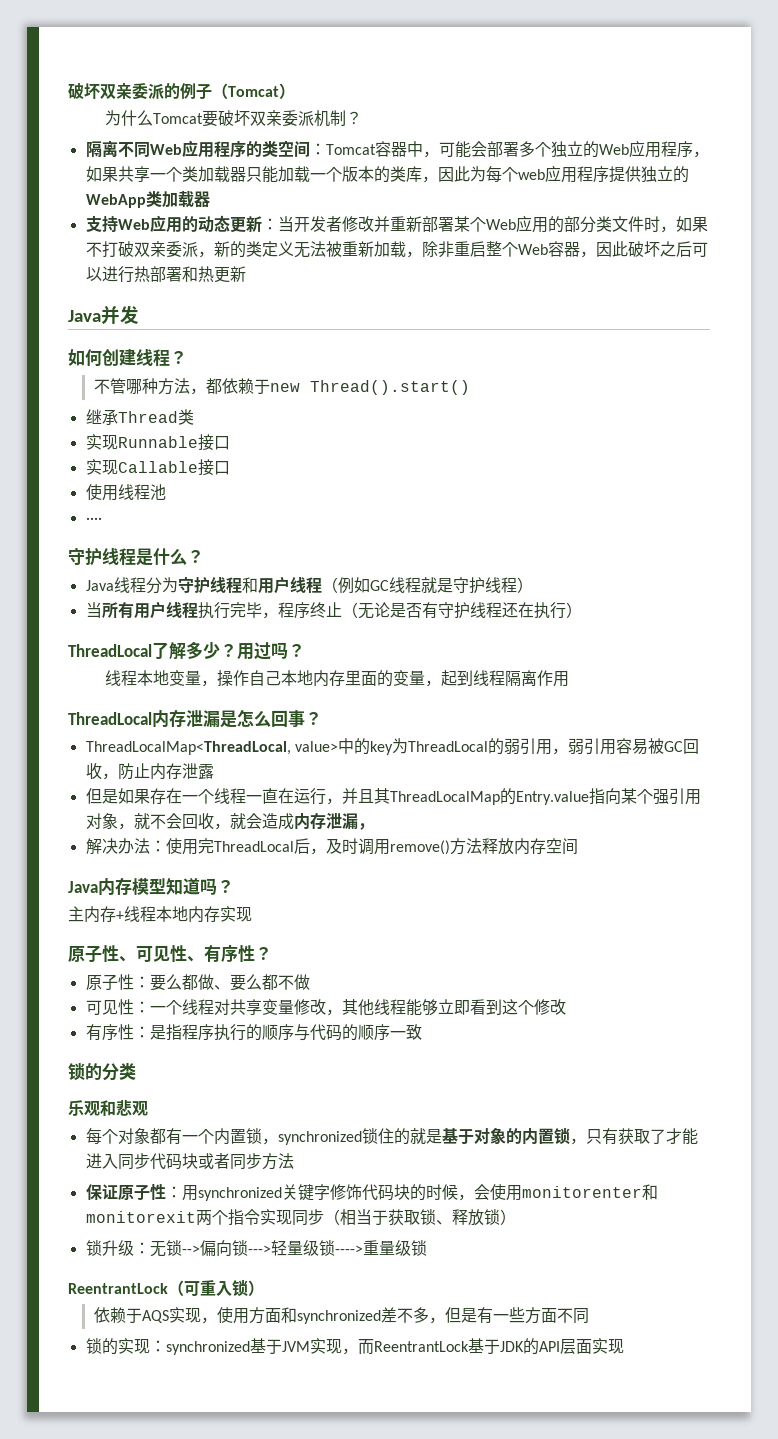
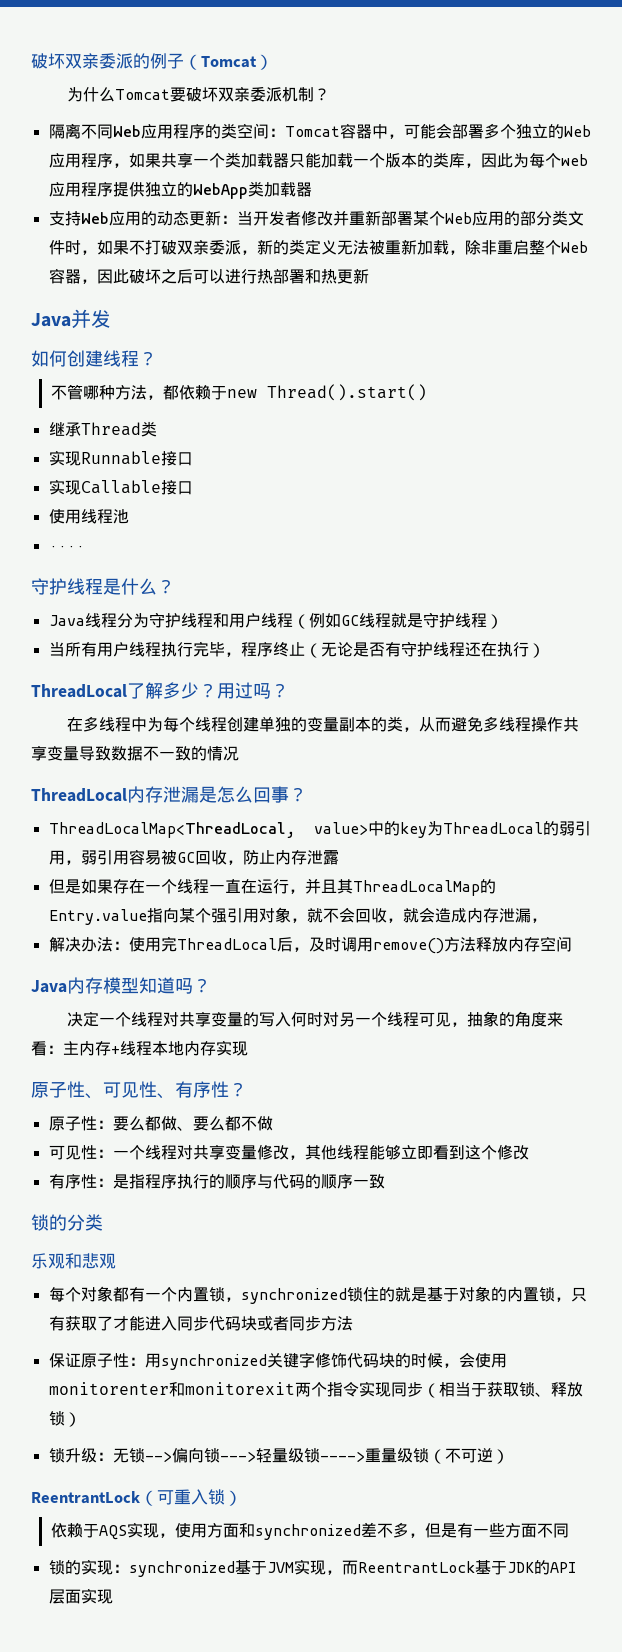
- 线程本地变量，操作自己本地内存里面的变量，起到线程隔离作用
+ 在多线程中为每个线程创建单独的变量副本的类，从而避免多线程操作共享变量导致数据不一致的情况
- 主内存+线程本地内存实现
+ 决定一个线程对共享变量的写入何时对另一个线程可见，抽象的角度来看：主内存+线程本地内存实现
- 锁升级：无锁-->偏向锁--->轻量级锁---->重量级锁
+ 锁升级：无锁-->偏向锁--->轻量级锁---->重量级锁（不可逆）

